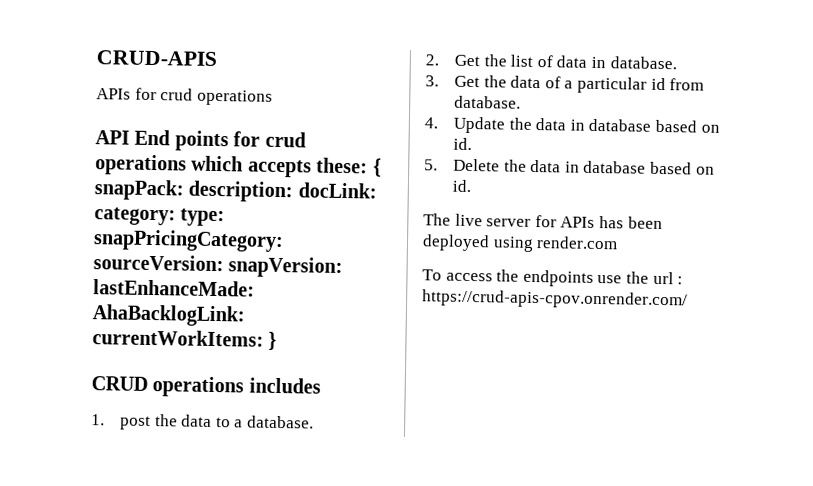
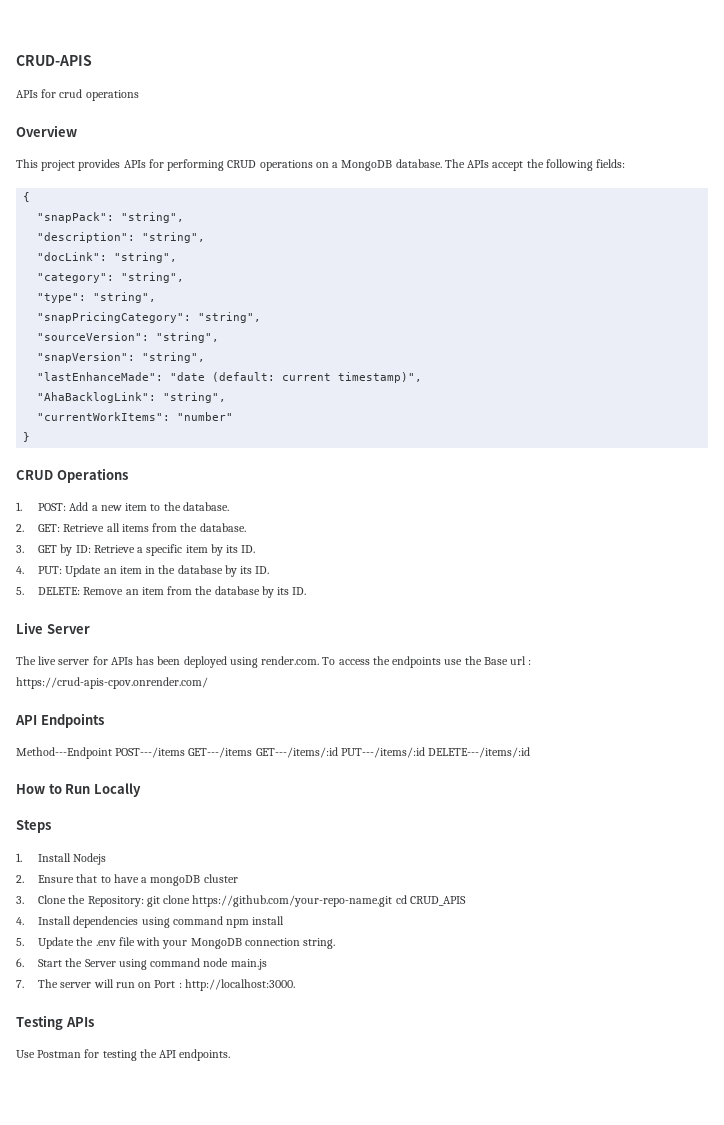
- API End points for crud operations which accepts these: { snapPack: description: docLink: category: type: snapPricingCategory: sourceVersion: snapVersion: lastEnhanceMade: AhaBacklogLink: currentWorkItems: }
+ Overview
+ This project provides APIs for performing CRUD operations on a MongoDB database. The APIs accept the following fields:
+ {
+ "snapPack": "string",
+ "description": "string",
+ "docLink": "string",
+ "category": "string",
+ "type": "string",
+ "snapPricingCategory": "string",
+ "sourceVersion": "string",
+ "snapVersion": "string",
+ "lastEnhanceMade": "date (default: current timestamp)",
+ "AhaBacklogLink": "string",
+ "currentWorkItems": "number"
+ }
- CRUD operations includes
- 1. post the data to a database.
- 2. Get the list of data in database.
- 3. Get the data of a particular id from database.
- 4. Update the data in database based on id.
- 5. Delete the data in database based on id.
+ CRUD Operations
+ 1. POST: Add a new item to the database.
+ 2. GET: Retrieve all items from the database.
+ 3. GET by ID: Retrieve a specific item by its ID.
+ 4. PUT: Update an item in the database by its ID.
+ 5. DELETE: Remove an item from the database by its ID.
+ Live Server
- The live server for APIs has been deployed using render.com
- To access the endpoints use the url : https://crud-apis-cpov.onrender.com/
+ The live server for APIs has been deployed using render.com. To access the endpoints use the Base url : https://crud-apis-cpov.onrender.com/
+ API Endpoints
+ Method---Endpoint POST---/items GET---/items GET---/items/:id PUT---/items/:id DELETE---/items/:id
+ How to Run Locally
+ Steps
+ 1. Install Nodejs
+ 2. Ensure that to have a mongoDB cluster
+ 3. Clone the Repository: git clone https://github.com/your-repo-name.git cd CRUD_APIS
+ 4. Install dependencies using command npm install
+ 5. Update the .env file with your MongoDB connection string.
+ 6. Start the Server using command node main.js
+ 7. The server will run on Port : http://localhost:3000.
+ Testing APIs
+ Use Postman for testing the API endpoints.

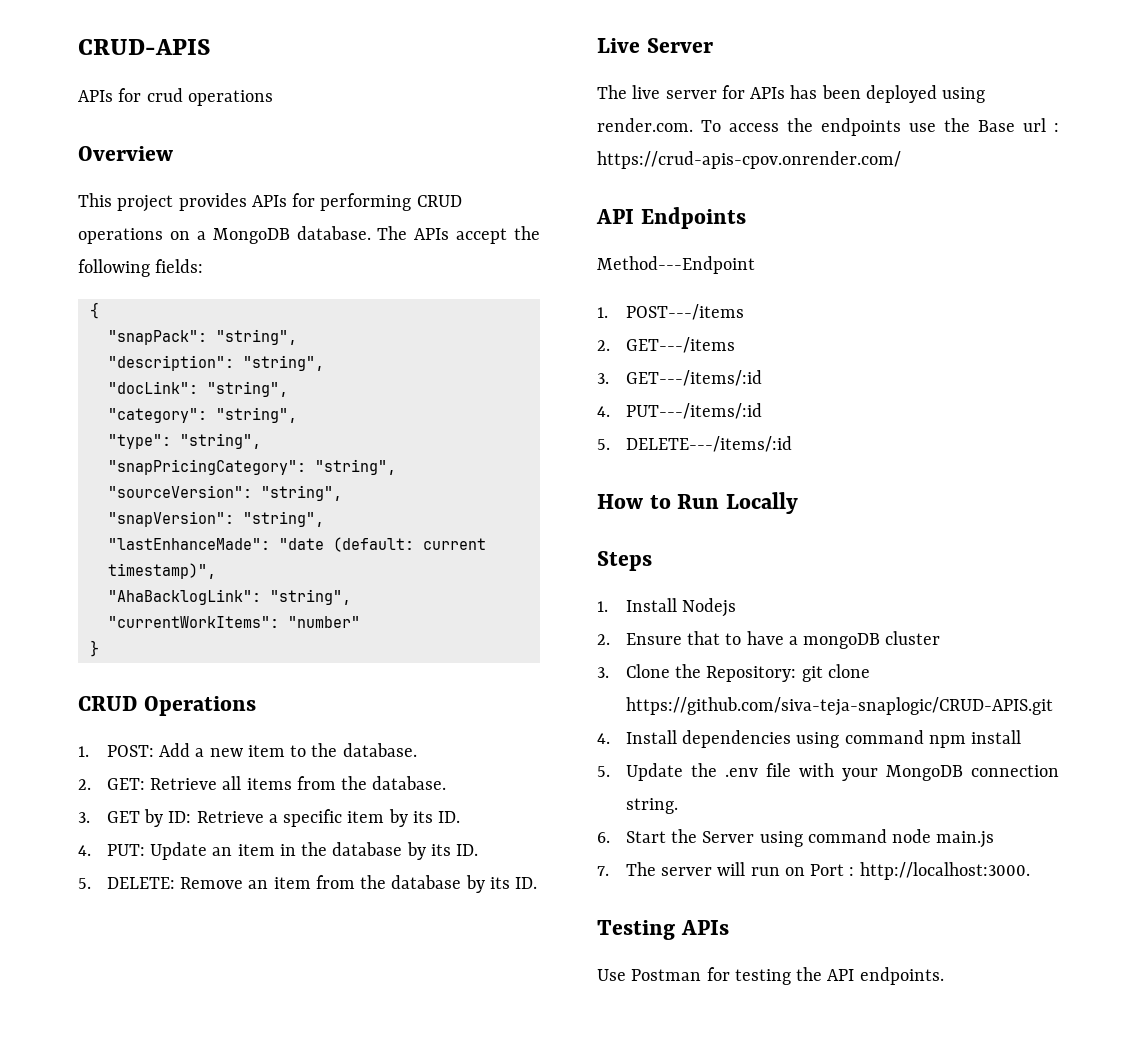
- Method---Endpoint POST---/items GET---/items GET---/items/:id PUT---/items/:id DELETE---/items/:id
+ Method---Endpoint
+ 1. POST---/items
+ 2. GET---/items
+ 3. GET---/items/:id
+ 4. PUT---/items/:id
+ 5. DELETE---/items/:id
- 3. Clone the Repository: git clone https://github.com/your-repo-name.git cd CRUD_APIS
+ 3. Clone the Repository: git clone https://github.com/siva-teja-snaplogic/CRUD-APIS.git

